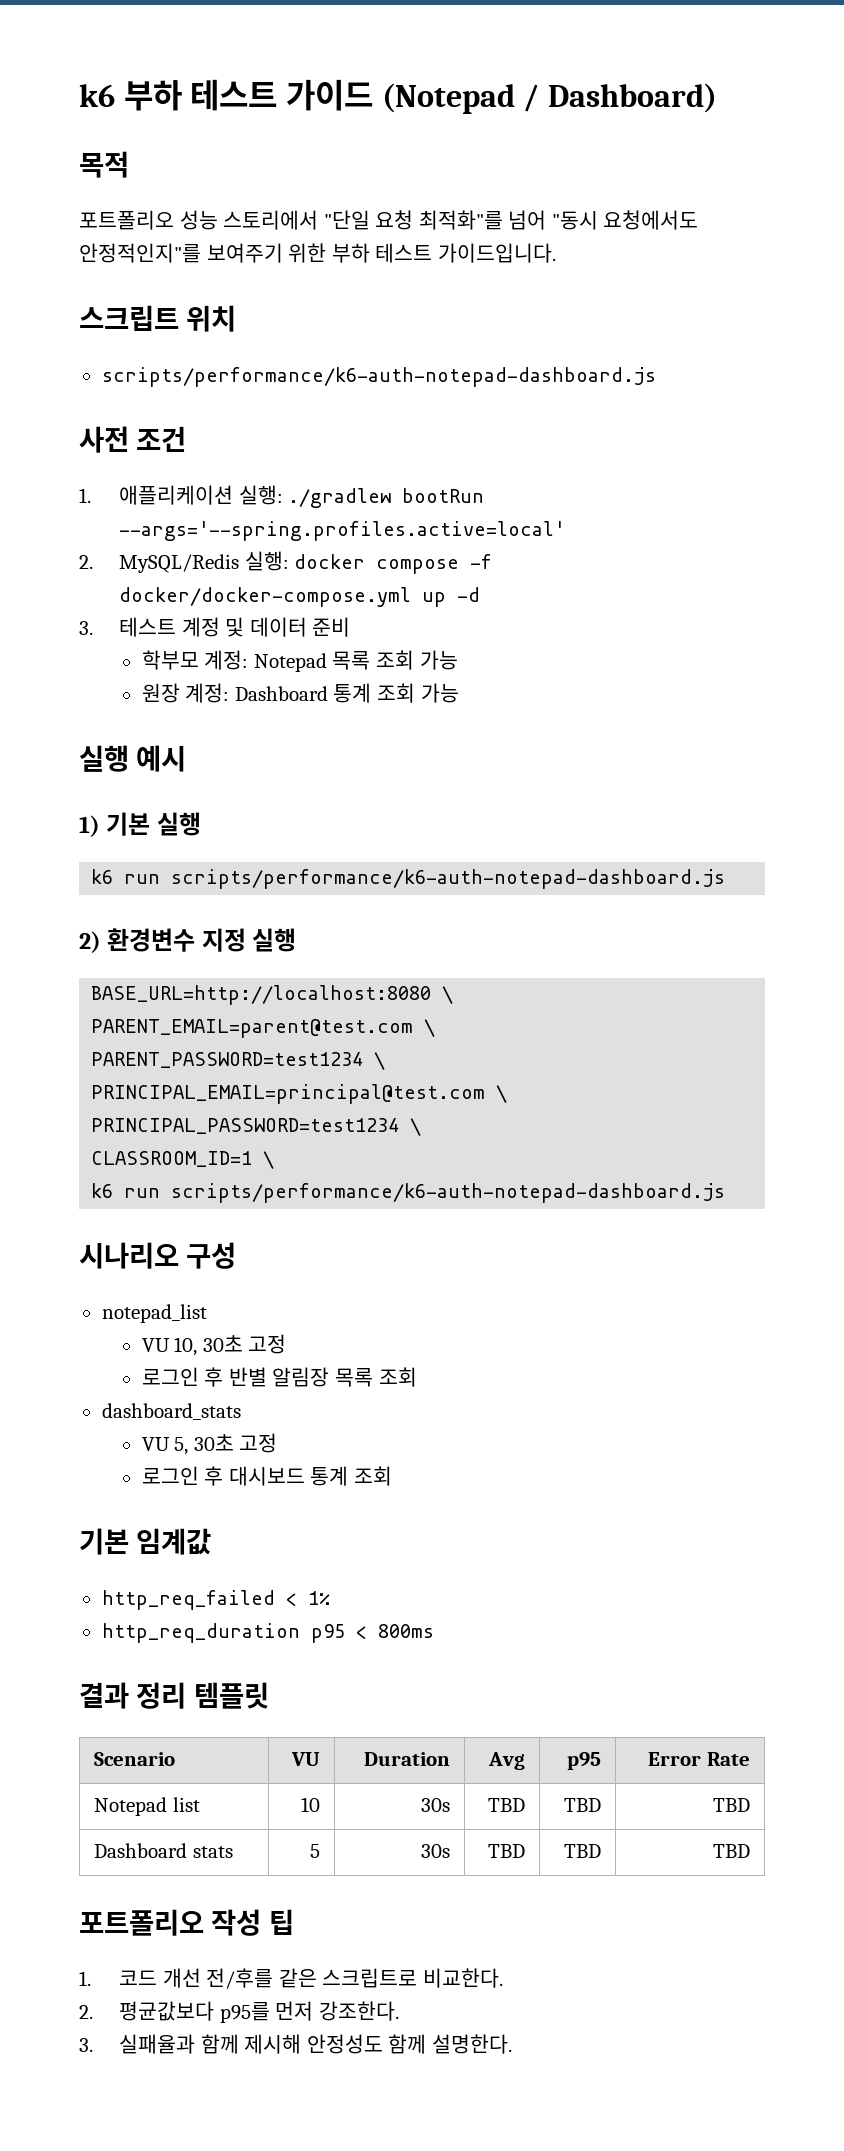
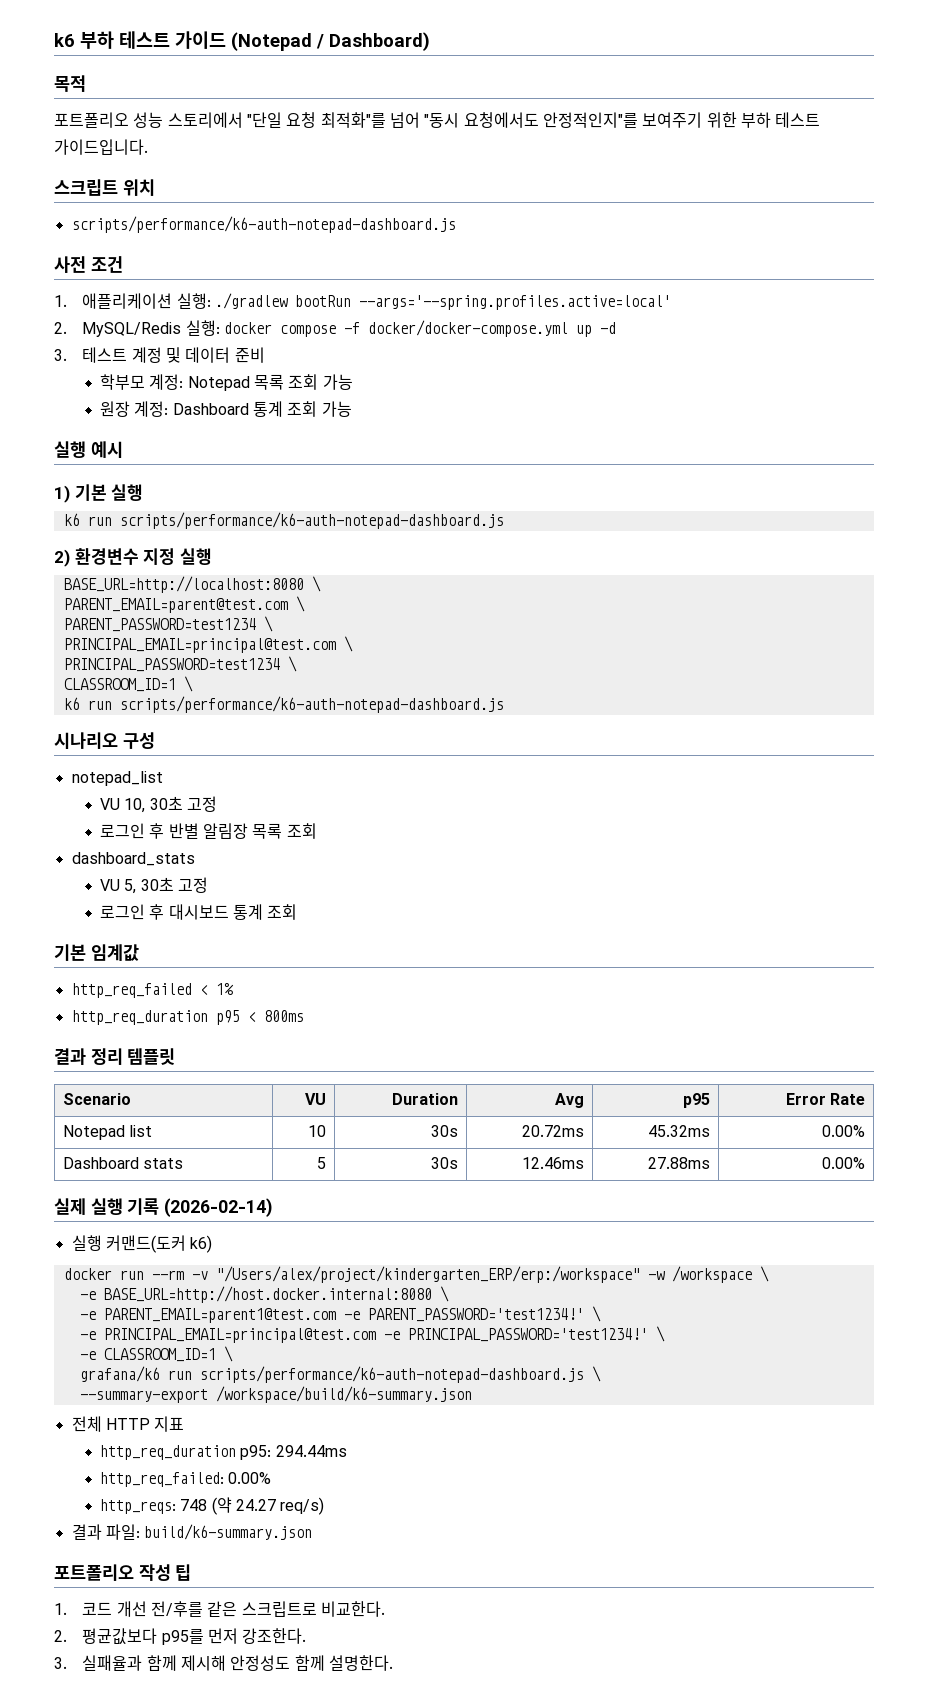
- Notepad list | 10 | 30s | TBD | TBD | TBD
+ Notepad list | 10 | 30s | 20.72ms | 45.32ms | 0.00%
- Dashboard stats | 5 | 30s | TBD | TBD | TBD
+ Dashboard stats | 5 | 30s | 12.46ms | 27.88ms | 0.00%
+ 실제 실행 기록 (2026-02-14)
+ 실행 커맨드(도커 k6)
+ docker run --rm -v "/Users/alex/project/kindergarten_ERP/erp:/workspace" -w /workspace \
+ -e BASE_URL=http://host.docker.internal:8080 \
+ -e PARENT_EMAIL=parent1@test.com -e PARENT_PASSWORD='test1234!' \
+ -e PRINCIPAL_EMAIL=principal@test.com -e PRINCIPAL_PASSWORD='test1234!' \
+ -e CLASSROOM_ID=1 \
+ grafana/k6 run scripts/performance/k6-auth-notepad-dashboard.js \
+ --summary-export /workspace/build/k6-summary.json
+ 전체 HTTP 지표
+ http_req_duration p95: 294.44ms
+ http_req_failed: 0.00%
+ http_reqs: 748 (약 24.27 req/s)
+ 결과 파일: build/k6-summary.json

